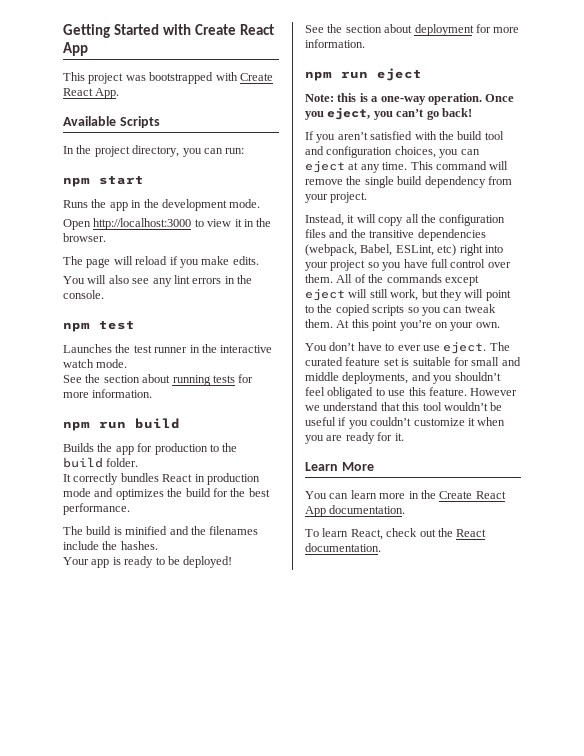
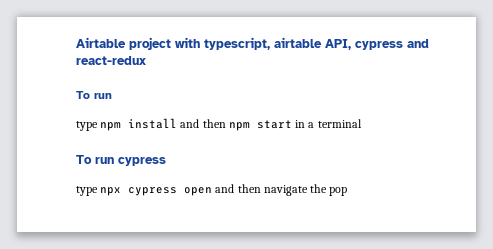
- Getting Started with Create React App
- This project was bootstrapped with Create React App.
- Available Scripts
- In the project directory, you can run:
- npm start
- Runs the app in the development mode.
- Open http://localhost:3000 to view it in the browser.
- The page will reload if you make edits.
- You will also see any lint errors in the console.
- npm test
- Launches the test runner in the interactive watch mode.
- See the section about running tests for more information.
- npm run build
- Builds the app for production to the build folder.
- It correctly bundles React in production mode and optimizes the build for the best performance.
- The build is minified and the filenames include the hashes.
- Your app is ready to be deployed!
- See the section about deployment for more information.
- npm run eject
- Note: this is a one-way operation. Once you eject, you can’t go back!
- If you aren’t satisfied with the build tool and configuration choices, you can eject at any time. This command will remove the single build dependency from your project.
- Instead, it will copy all the configuration files and the transitive dependencies (webpack, Babel, ESLint, etc) right into your project so you have full control over them. All of the commands except eject will still work, but they will point to the copied scripts so you can tweak them. At this point you’re on your own.
- You don’t have to ever use eject. The curated feature set is suitable for small and middle deployments, and you shouldn’t feel obligated to use this feature. However we understand that this tool wouldn’t be useful if you couldn’t customize it when you are ready for it.
- Learn More
- You can learn more in the Create React App documentation.
- To learn React, check out the React documentation.
+ Airtable project with typescript, airtable API, cypress and react-redux
+ To run
+ type npm install and then npm start in a terminal
+ To run cypress
+ type npx cypress open and then navigate the pop

